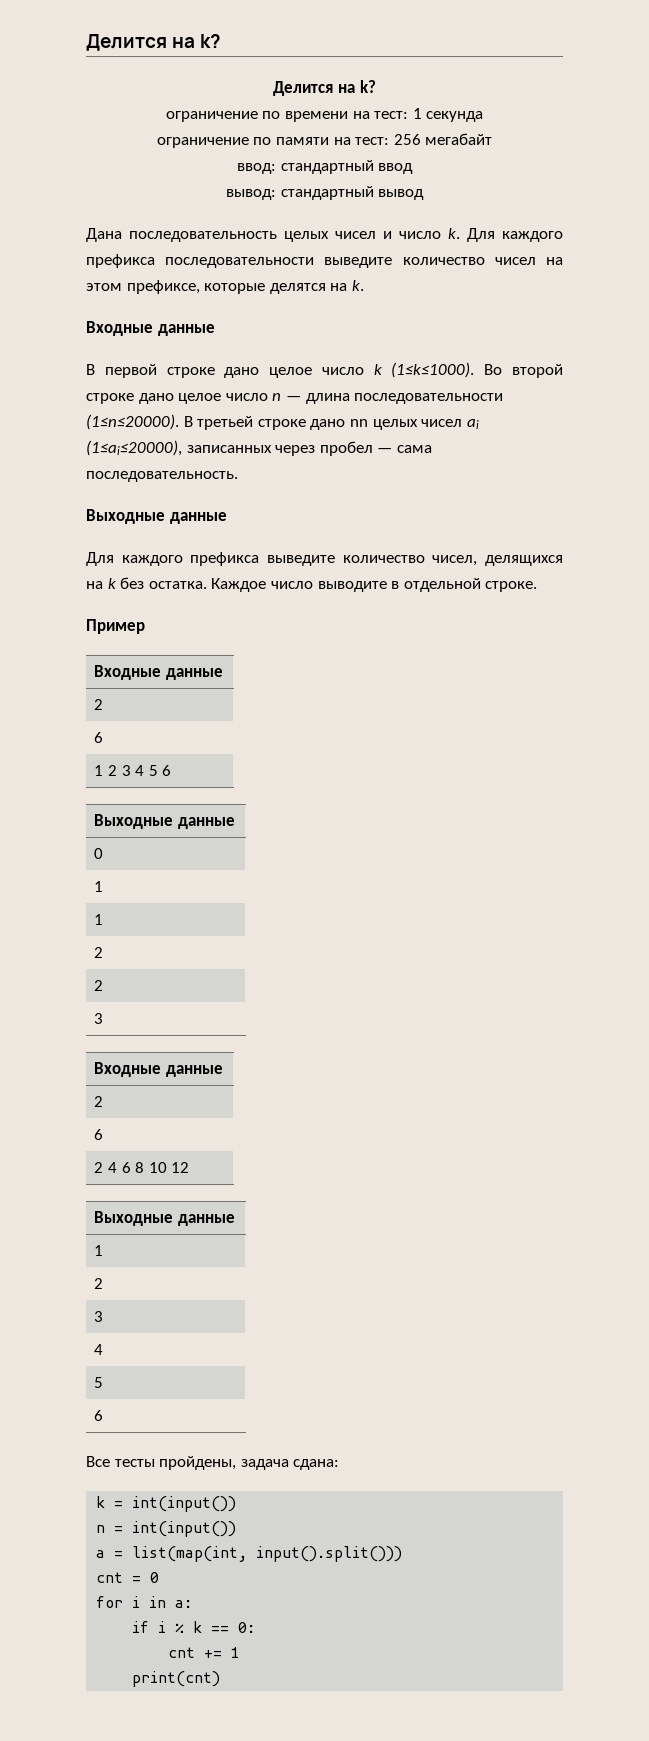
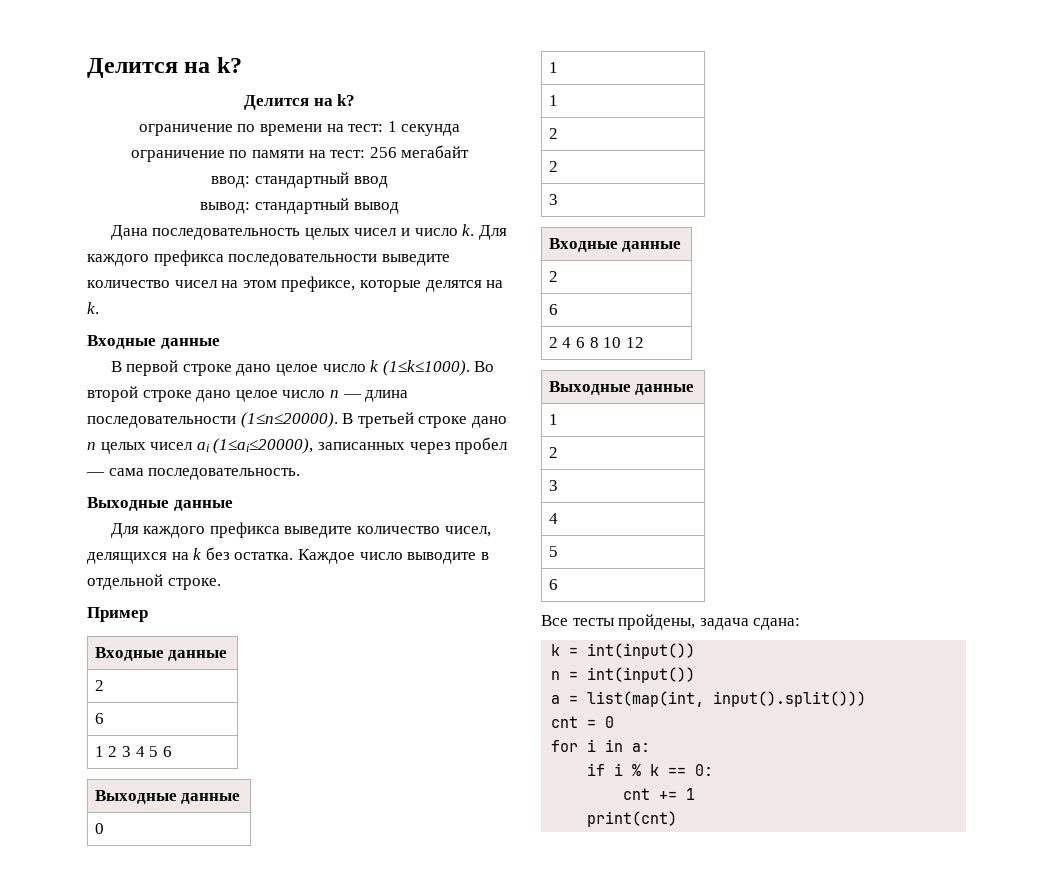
- В третьей строке дано nn целых чисел ai (1≤ai≤20000), записанных через пробел — сама последовательность.
+ В третьей строке дано n целых чисел ai (1≤ai≤20000), записанных через пробел — сама последовательность.

